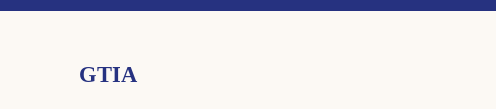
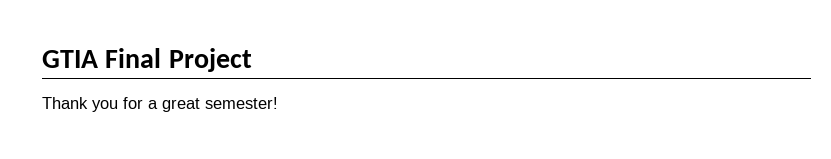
- GTIA
+ GTIA Final Project
+ Thank you for a great semester!

